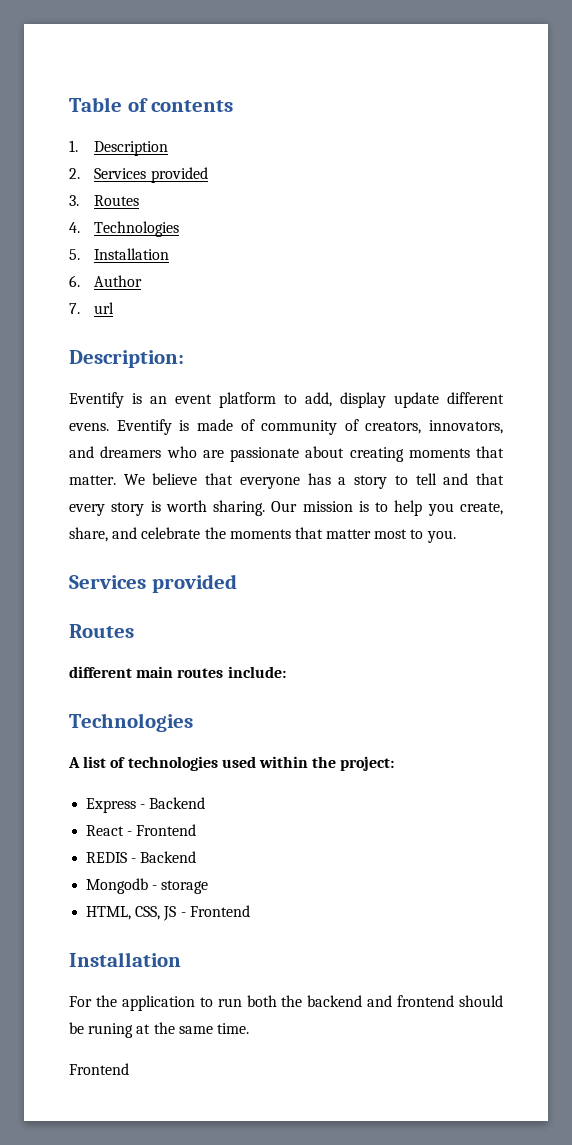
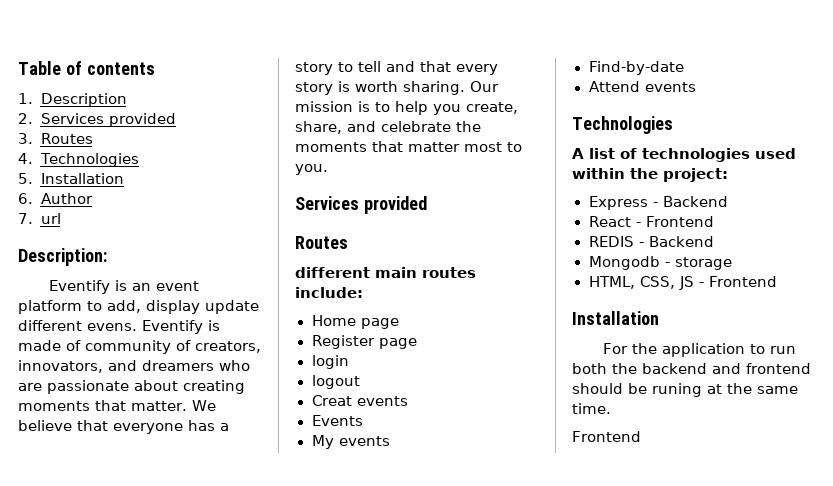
+ Home page
+ Register page
+ login
+ logout
+ Creat events
+ Events
+ My events
+ Find-by-date
+ Attend events

